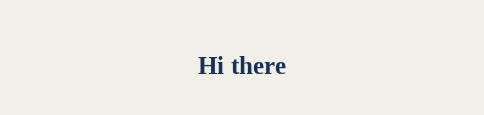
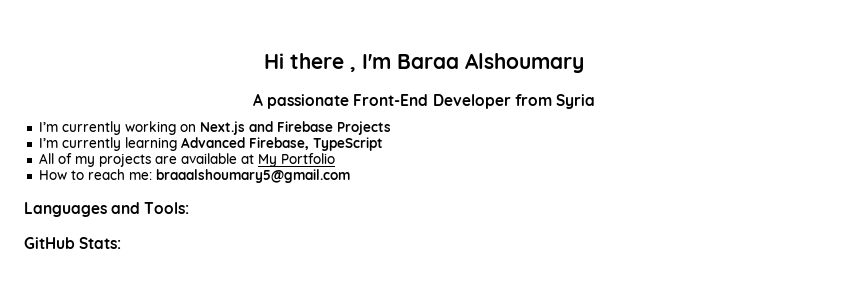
- Hi there
+ Hi there , I'm Baraa Alshoumary
+ A passionate Front-End Developer from Syria
+ I’m currently working on Next.js and Firebase Projects
+ I’m currently learning Advanced Firebase, TypeScript
+ All of my projects are available at My Portfolio
+ How to reach me: braaalshoumary5@gmail.com
+ Languages and Tools:
+ GitHub Stats:

